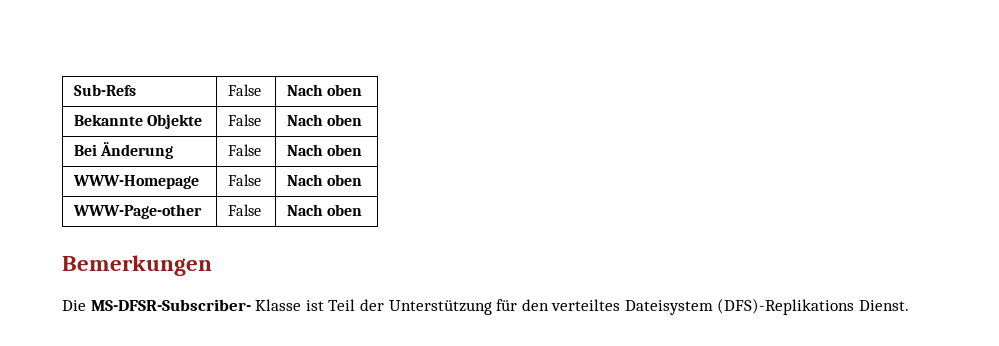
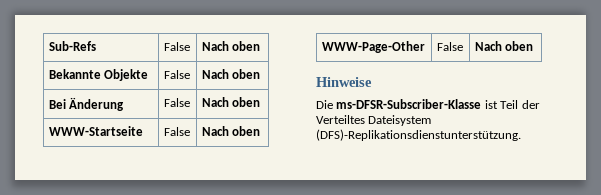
- WWW-Homepage | False | Nach oben
- WWW-Page-other | False | Nach oben
- Bemerkungen
+ WWW-Startseite | False | Nach oben
+ WWW-Page-Other | False | Nach oben
+ Hinweise
- Die MS-DFSR-Subscriber- Klasse ist Teil der Unterstützung für den verteiltes Dateisystem (DFS)-Replikations Dienst.
+ Die ms-DFSR-Subscriber-Klasse ist Teil der Verteiltes Dateisystem (DFS)-Replikationsdienstunterstützung.

